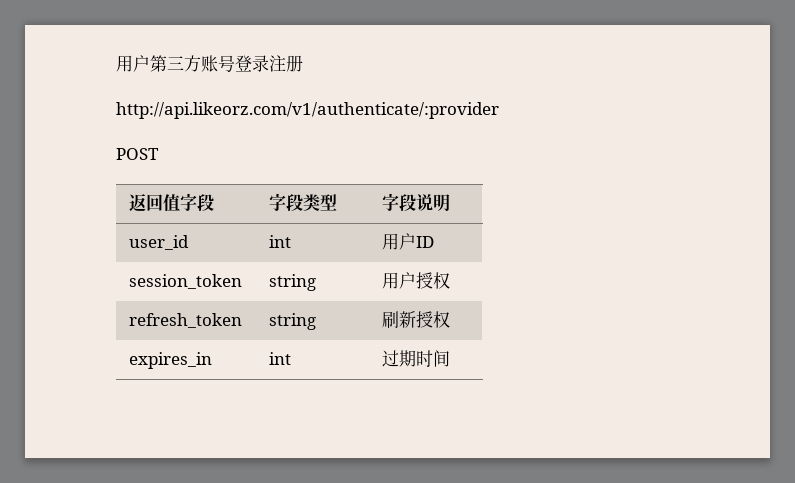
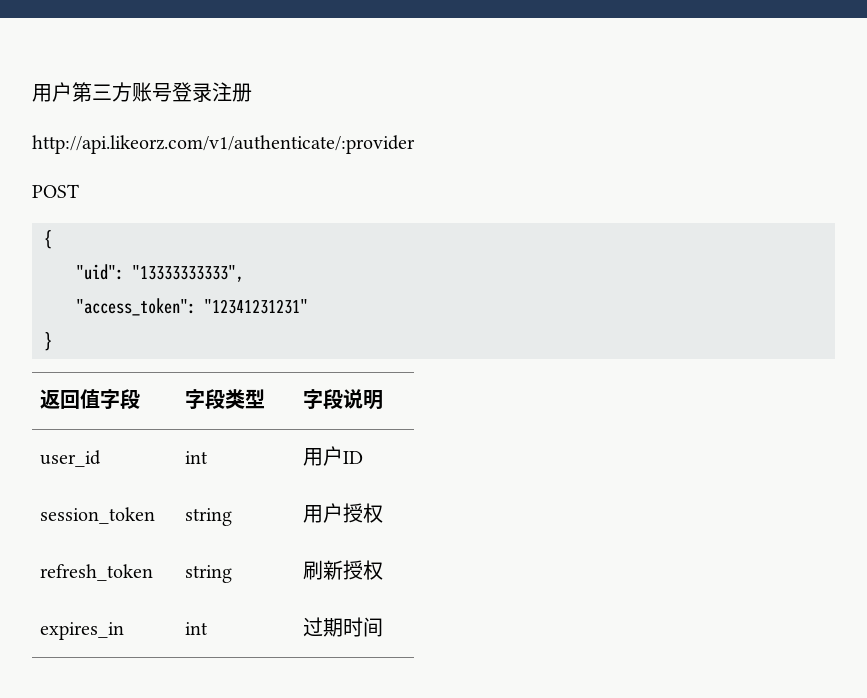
+ {
+ "uid": "13333333333",
+ "access_token": "12341231231"
+ }

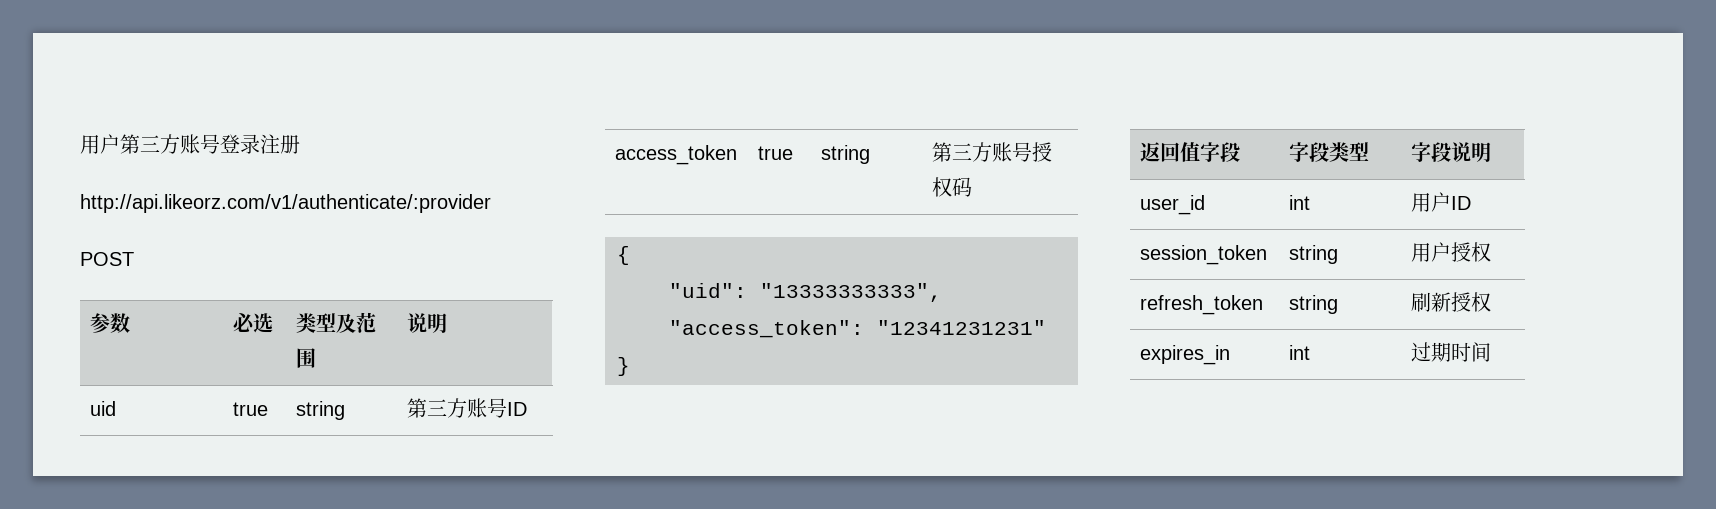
+ 参数 | 必选 | 类型及范围 | 说明
+ uid | true | string | 第三方账号ID
+ access_token | true | string | 第三方账号授权码

